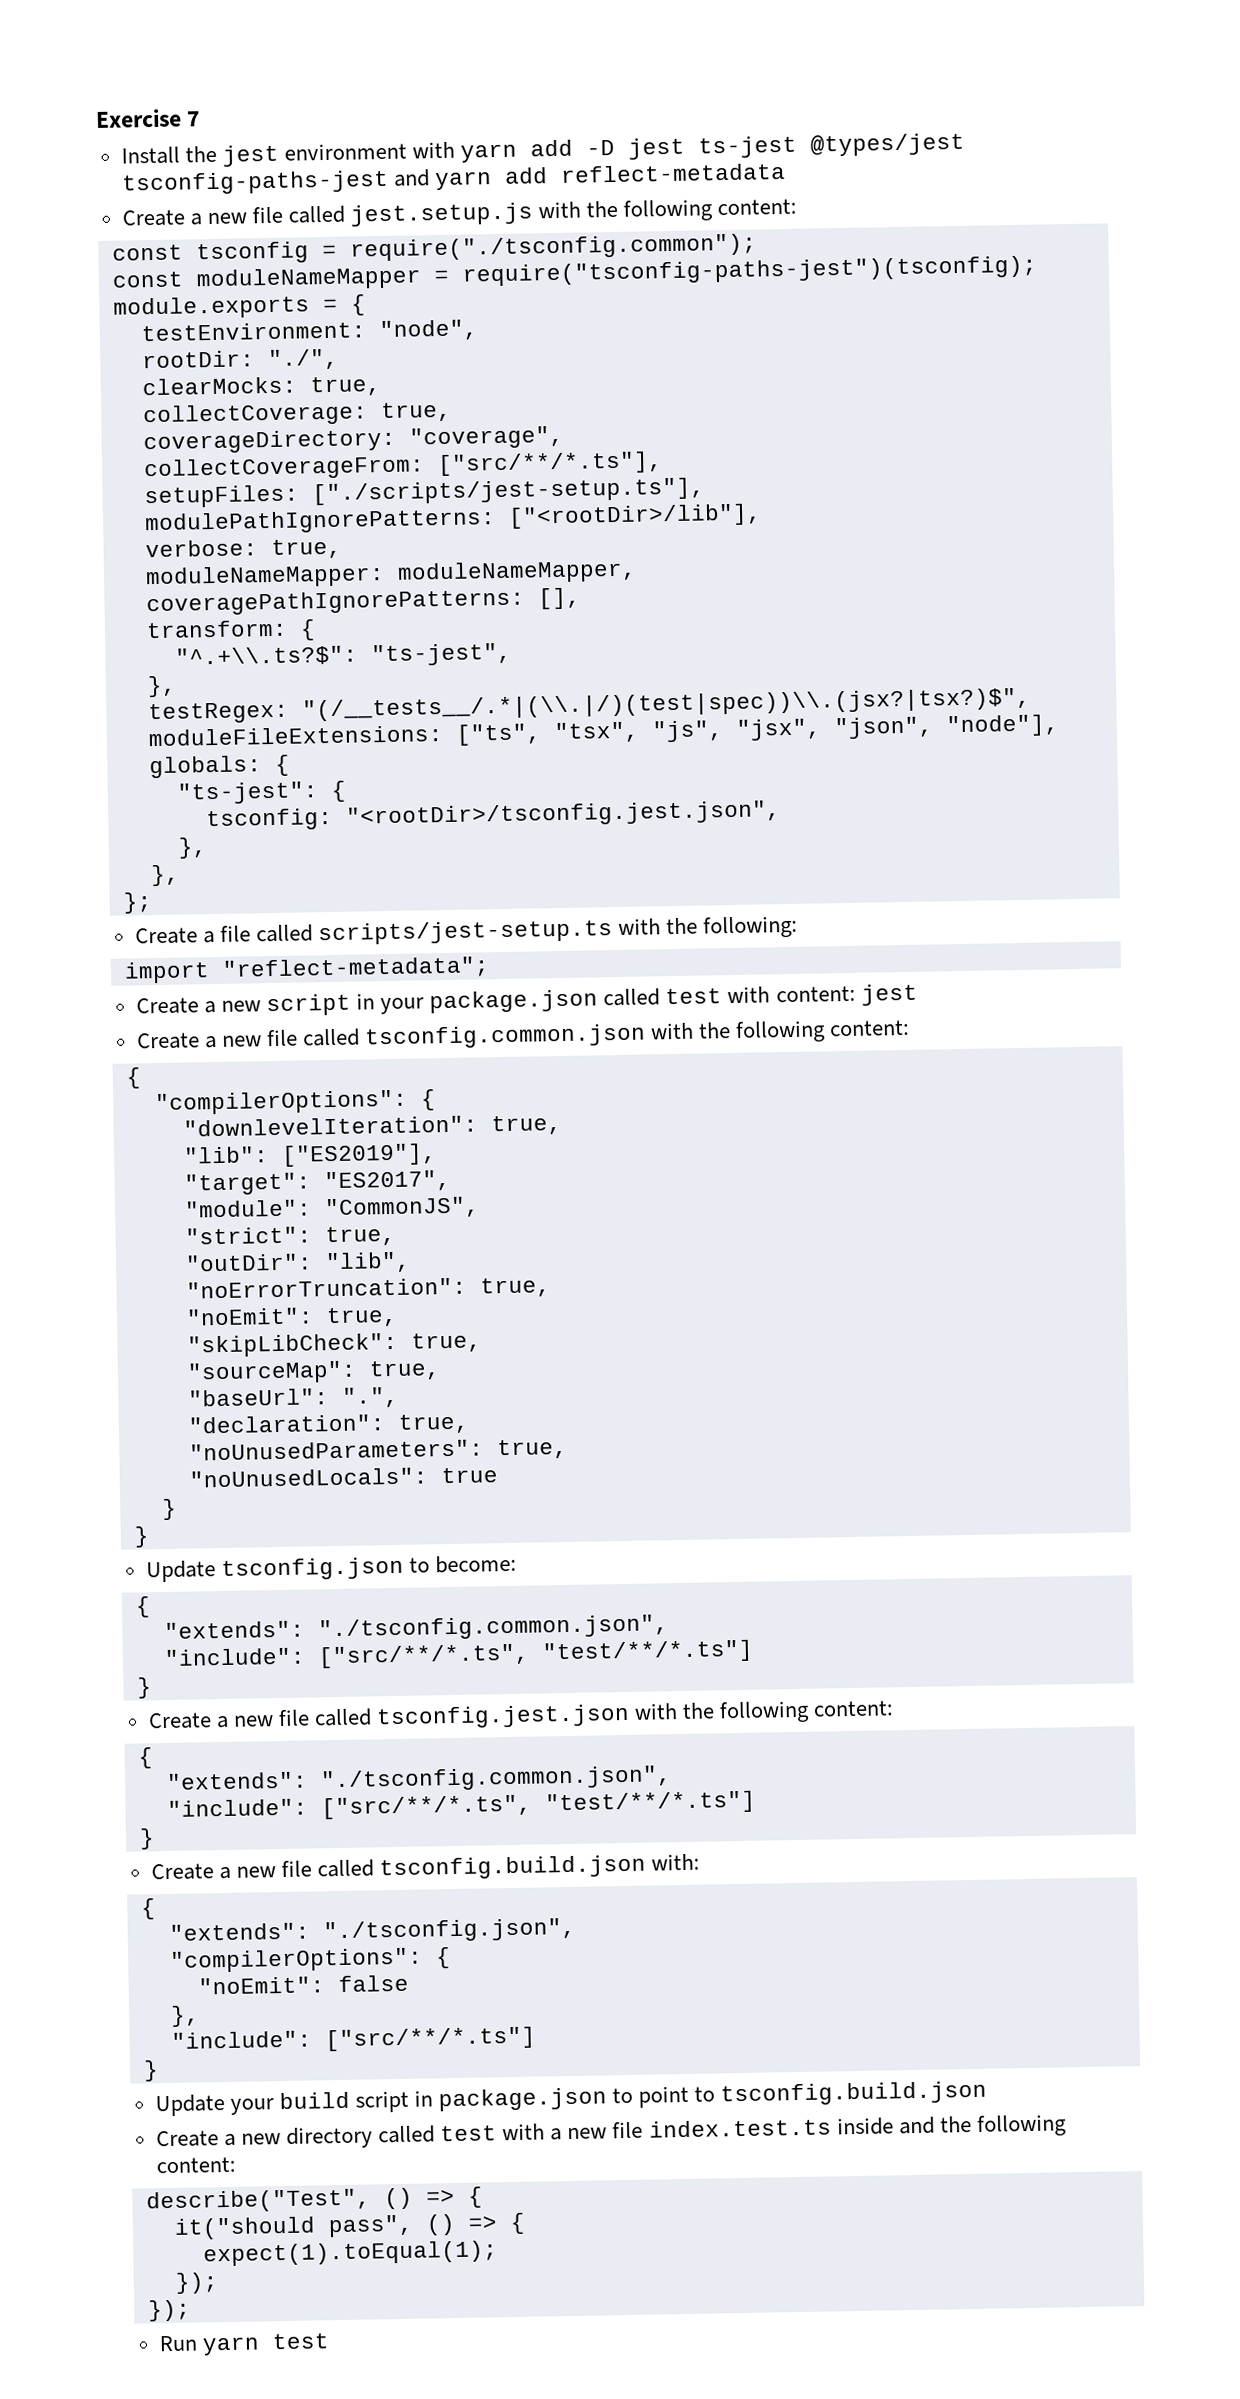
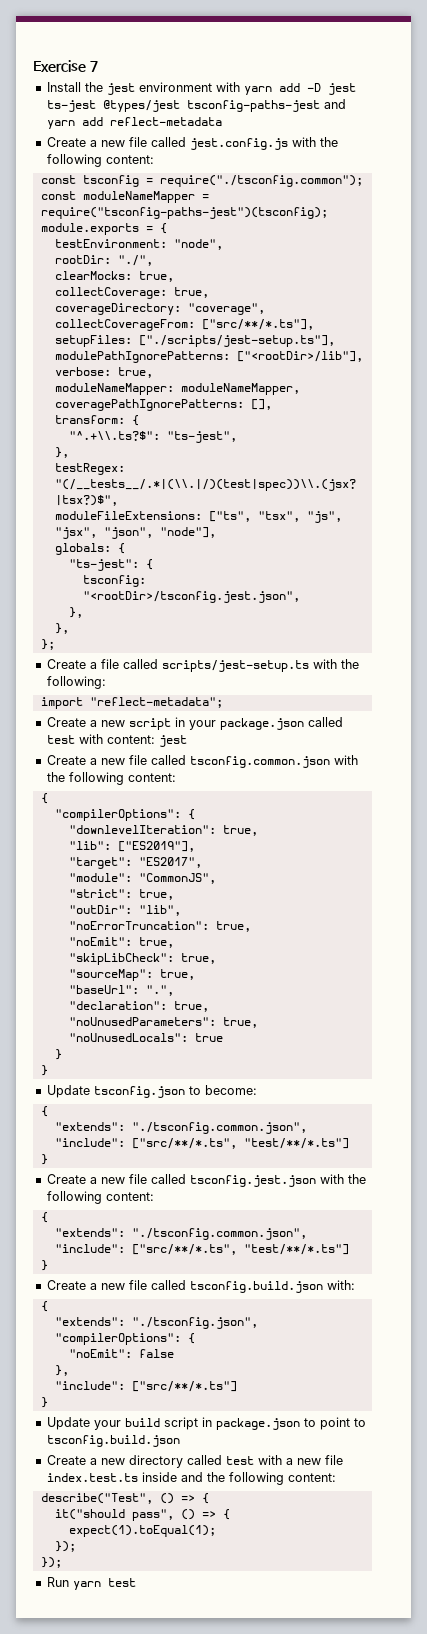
- Create a new file called jest.setup.js with the following content:
+ Create a new file called jest.config.js with the following content:

